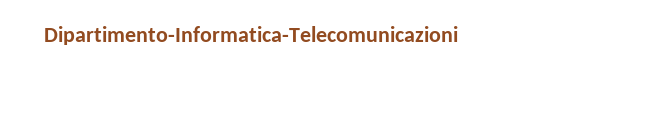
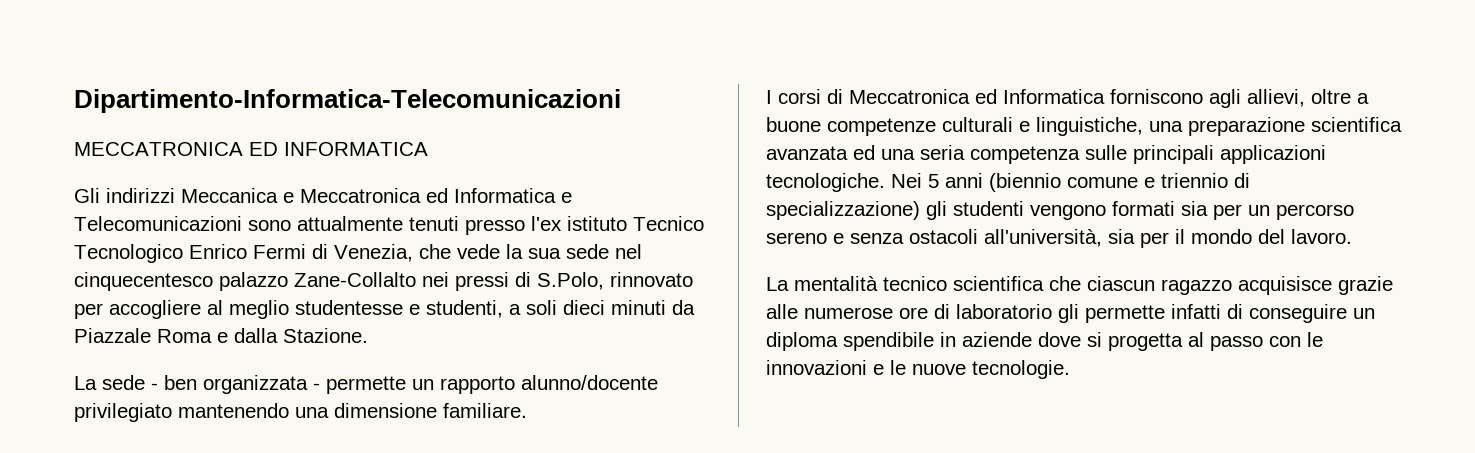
+ MECCATRONICA ED INFORMATICA
+ Gli indirizzi Meccanica e Meccatronica ed Informatica e Telecomunicazioni sono attualmente tenuti presso l'ex istituto Tecnico Tecnologico Enrico Fermi di Venezia, che vede la sua sede nel cinquecentesco palazzo Zane-Collalto nei pressi di S.Polo, rinnovato per accogliere al meglio studentesse e studenti, a soli dieci minuti da Piazzale Roma e dalla Stazione.
+ La sede - ben organizzata - permette un rapporto alunno/docente privilegiato mantenendo una dimensione familiare.
+ I corsi di Meccatronica ed Informatica forniscono agli allievi, oltre a buone competenze culturali e linguistiche, una preparazione scientifica avanzata ed una seria competenza sulle principali applicazioni tecnologiche. Nei 5 anni (biennio comune e triennio di specializzazione) gli studenti vengono formati sia per un percorso sereno e senza ostacoli all'università, sia per il mondo del lavoro.
+ La mentalità tecnico scientifica che ciascun ragazzo acquisisce grazie alle numerose ore di laboratorio gli permette infatti di conseguire un diploma spendibile in aziende dove si progetta al passo con le innovazioni e le nuove tecnologie.

